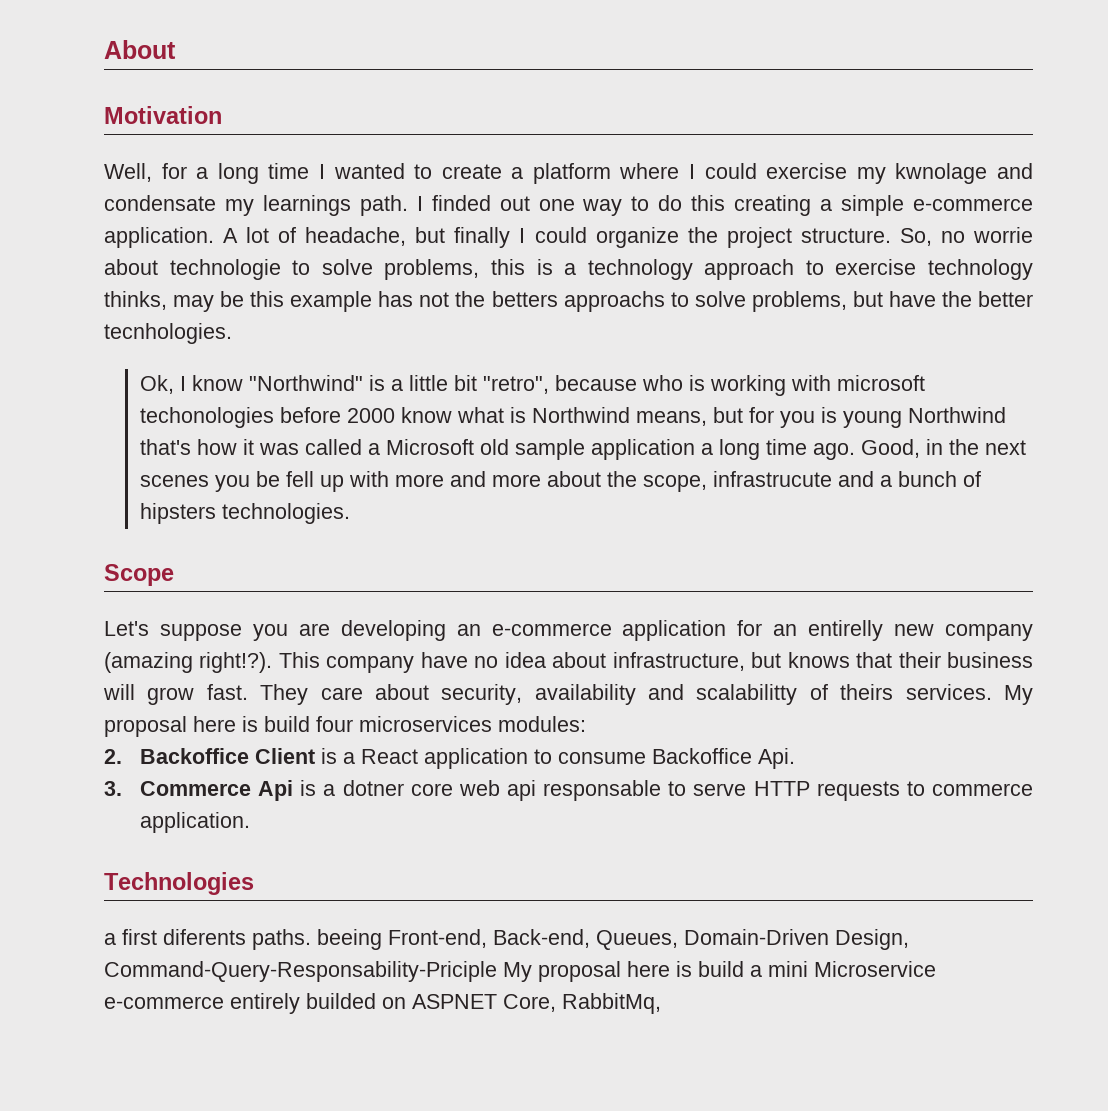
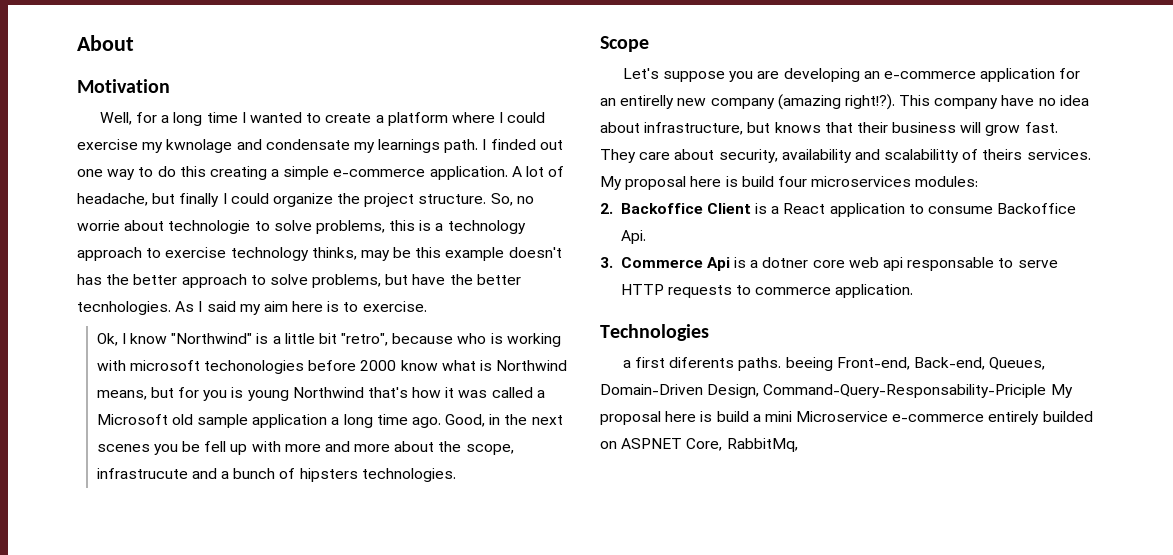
- So, no worrie about technologie to solve problems, this is a technology approach to exercise technology thinks, may be this example has not the betters approachs to solve problems, but have the better tecnhologies.
+ So, no worrie about technologie to solve problems, this is a technology approach to exercise technology thinks, may be this example doesn't has the better approach to solve problems, but have the better tecnhologies. As I said my aim here is to exercise.

